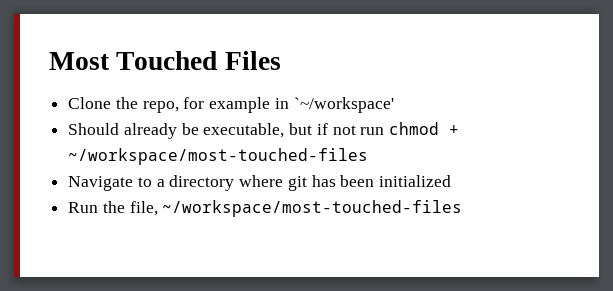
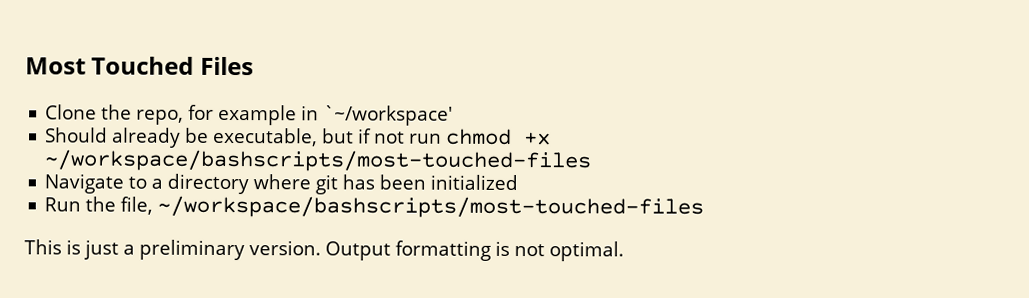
- Should already be executable, but if not run chmod + ~/workspace/most-touched-files
+ Should already be executable, but if not run chmod +x ~/workspace/bashscripts/most-touched-files
- Run the file, ~/workspace/most-touched-files
+ Run the file, ~/workspace/bashscripts/most-touched-files
+ This is just a preliminary version. Output formatting is not optimal.

